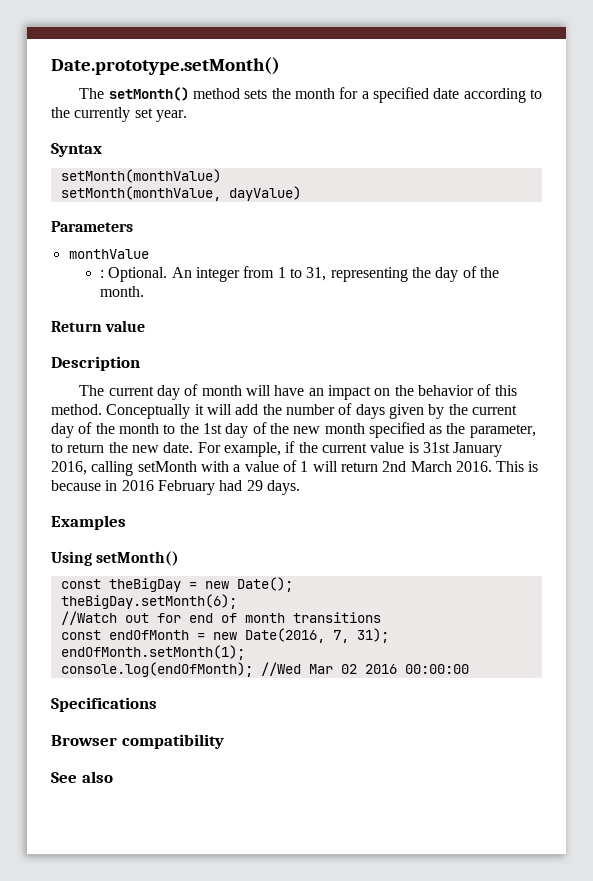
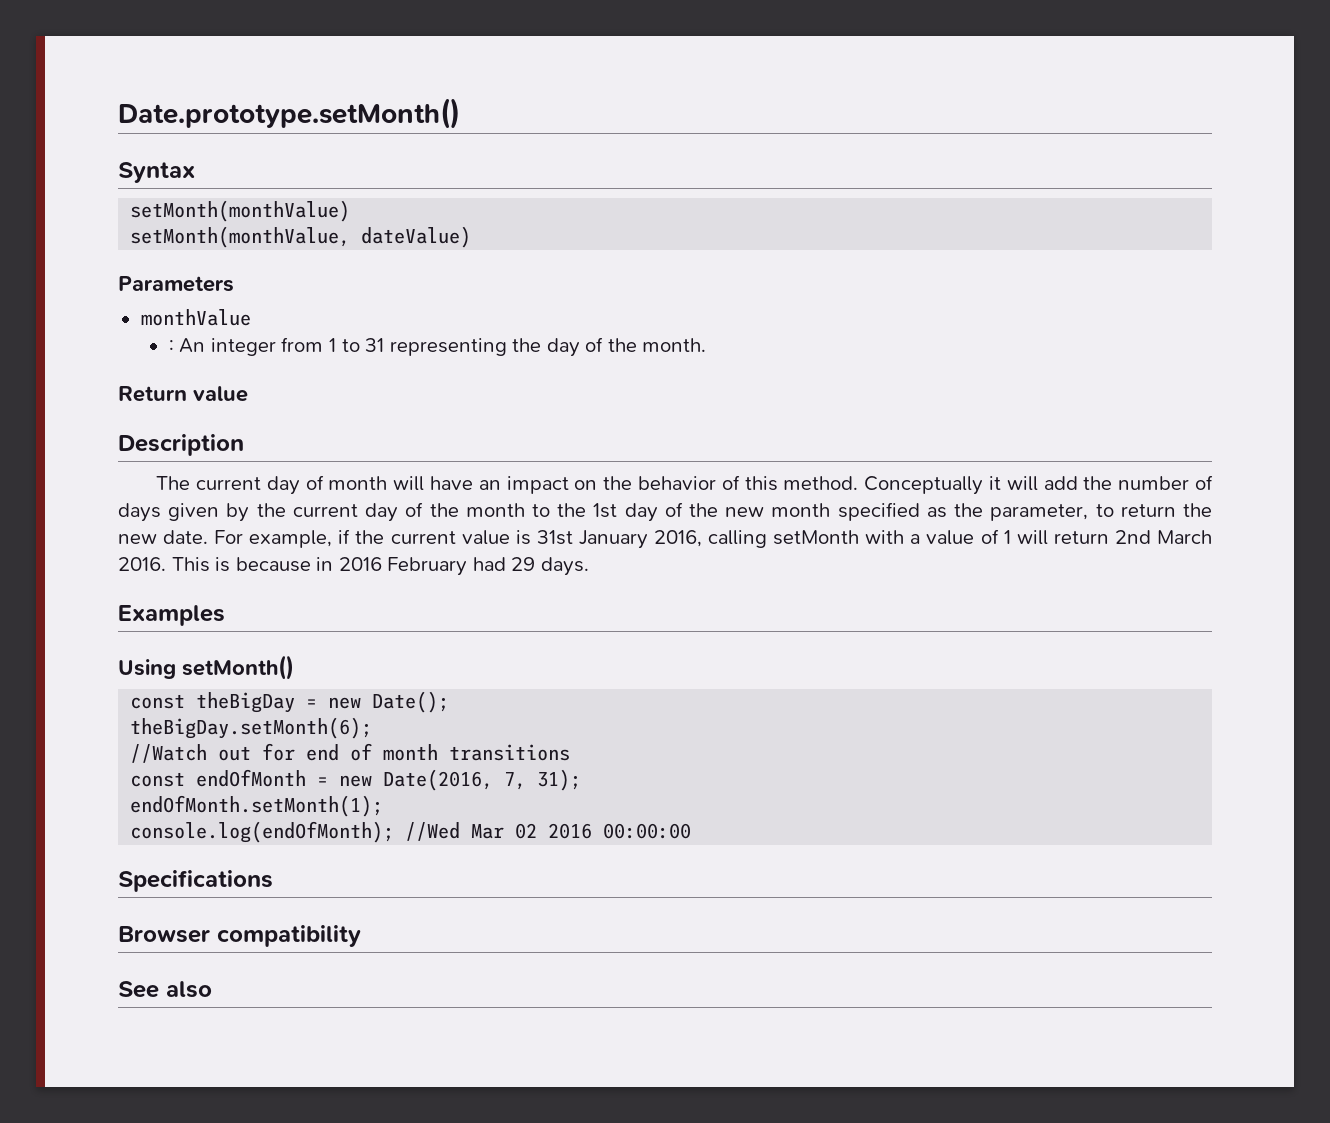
- The setMonth() method sets the month for a specified date according to the currently set year.
- setMonth(monthValue, dayValue)
+ setMonth(monthValue, dateValue)
- : Optional. An integer from 1 to 31, representing the day of the month.
+ : An integer from 1 to 31 representing the day of the month.

